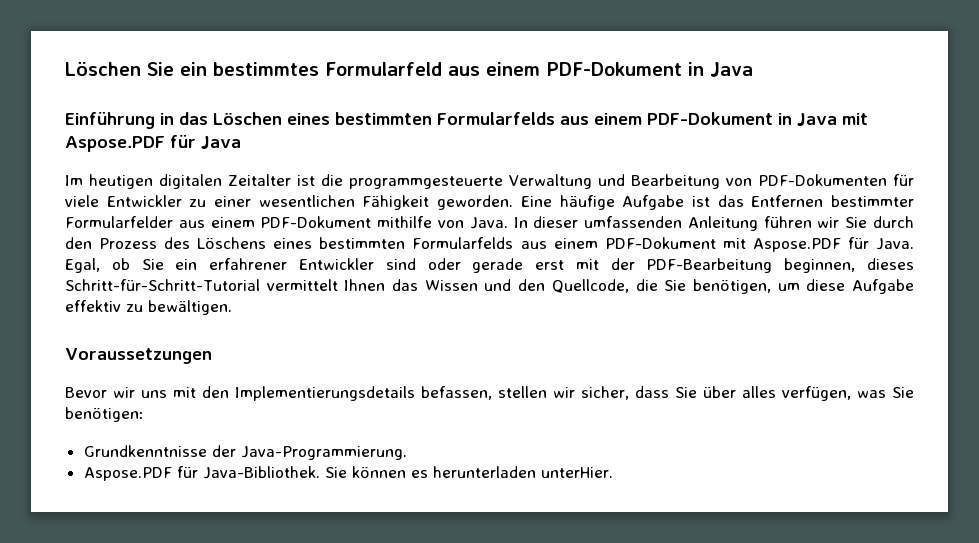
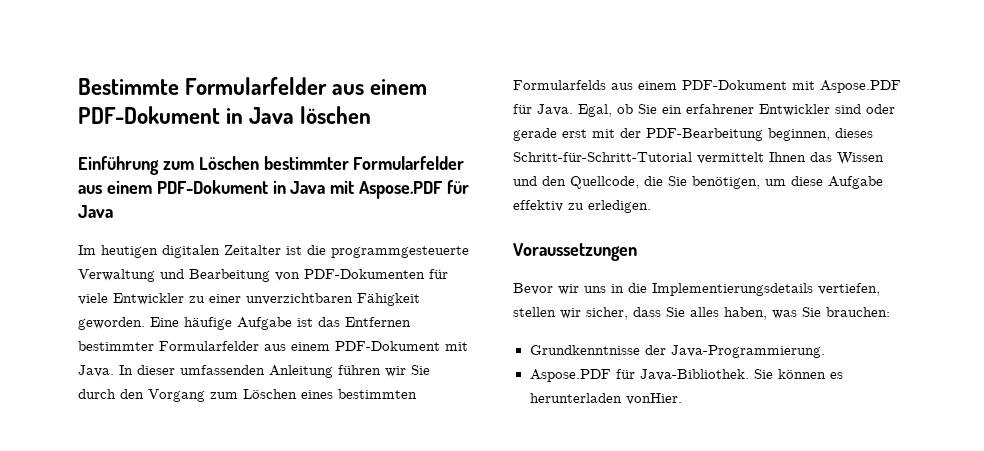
- Löschen Sie ein bestimmtes Formularfeld aus einem PDF-Dokument in Java
+ Bestimmte Formularfelder aus einem PDF-Dokument in Java löschen
- Einführung in das Löschen eines bestimmten Formularfelds aus einem PDF-Dokument in Java mit Aspose.PDF für Java
+ Einführung zum Löschen bestimmter Formularfelder aus einem PDF-Dokument in Java mit Aspose.PDF für Java
- Im heutigen digitalen Zeitalter ist die programmgesteuerte Verwaltung und Bearbeitung von PDF-Dokumenten für viele Entwickler zu einer wesentlichen Fähigkeit geworden.
+ Im heutigen digitalen Zeitalter ist die programmgesteuerte Verwaltung und Bearbeitung von PDF-Dokumenten für viele Entwickler zu einer unverzichtbaren Fähigkeit geworden.
- Eine häufige Aufgabe ist das Entfernen bestimmter Formularfelder aus einem PDF-Dokument mithilfe von Java.
+ Eine häufige Aufgabe ist das Entfernen bestimmter Formularfelder aus einem PDF-Dokument mit Java.
- In dieser umfassenden Anleitung führen wir Sie durch den Prozess des Löschens eines bestimmten Formularfelds aus einem PDF-Dokument mit Aspose.PDF für Java.
+ In dieser umfassenden Anleitung führen wir Sie durch den Vorgang zum Löschen eines bestimmten Formularfelds aus einem PDF-Dokument mit Aspose.PDF für Java.
- Egal, ob Sie ein erfahrener Entwickler sind oder gerade erst mit der PDF-Bearbeitung beginnen, dieses Schritt-für-Schritt-Tutorial vermittelt Ihnen das Wissen und den Quellcode, die Sie benötigen, um diese Aufgabe effektiv zu bewältigen.
+ Egal, ob Sie ein erfahrener Entwickler sind oder gerade erst mit der PDF-Bearbeitung beginnen, dieses Schritt-für-Schritt-Tutorial vermittelt Ihnen das Wissen und den Quellcode, die Sie benötigen, um diese Aufgabe effektiv zu erledigen.
- Bevor wir uns mit den Implementierungsdetails befassen, stellen wir sicher, dass Sie über alles verfügen, was Sie benötigen:
+ Bevor wir uns in die Implementierungsdetails vertiefen, stellen wir sicher, dass Sie alles haben, was Sie brauchen:
- Sie können es herunterladen unterHier.
+ Sie können es herunterladen vonHier.

